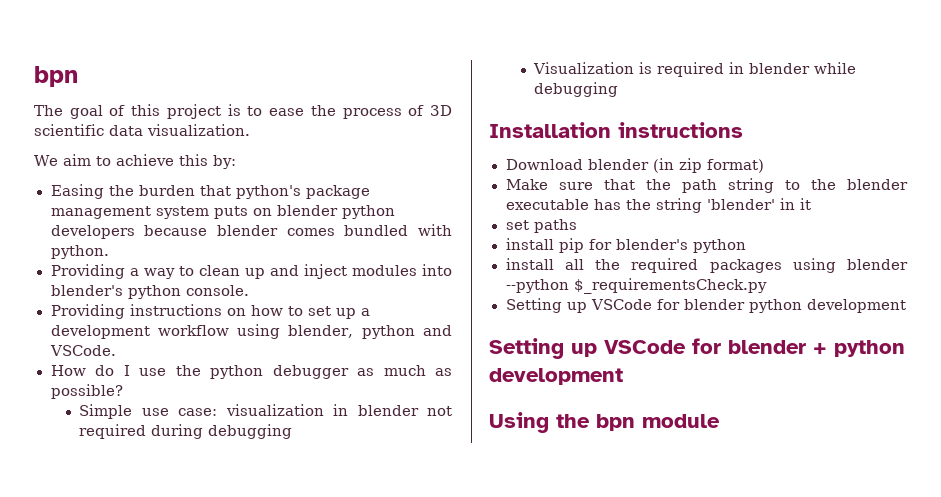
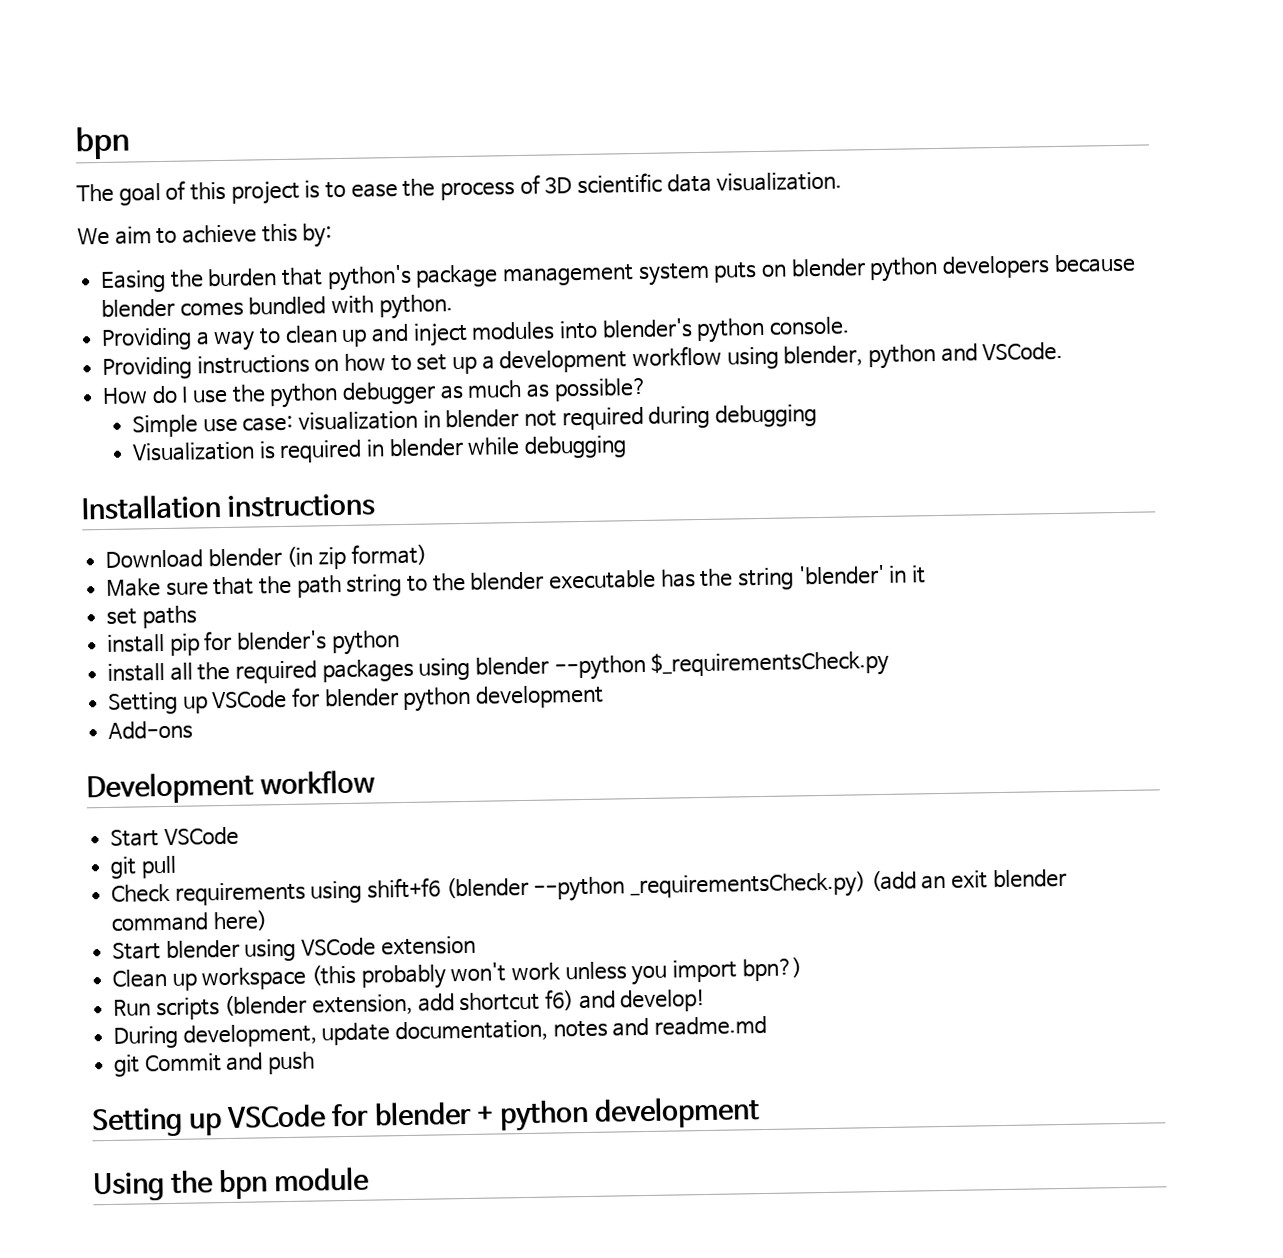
+ Add-ons
+ Development workflow
+ Start VSCode
+ git pull
+ Check requirements using shift+f6 (blender --python _requirementsCheck.py) (add an exit blender command here)
+ Start blender using VSCode extension
+ Clean up workspace (this probably won't work unless you import bpn?)
+ Run scripts (blender extension, add shortcut f6) and develop!
+ During development, update documentation, notes and readme.md
+ git Commit and push

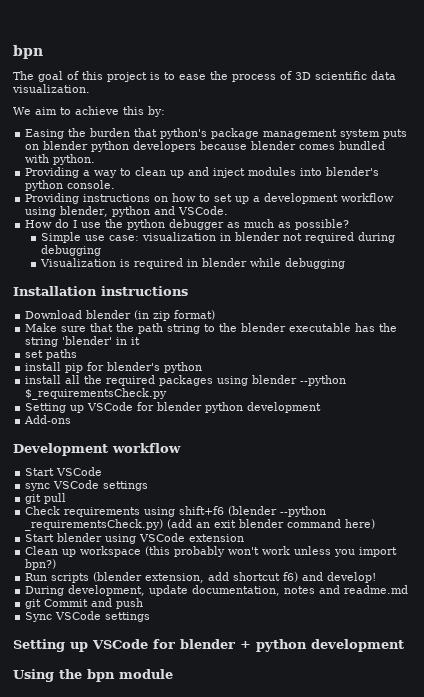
+ sync VSCode settings
+ Sync VSCode settings

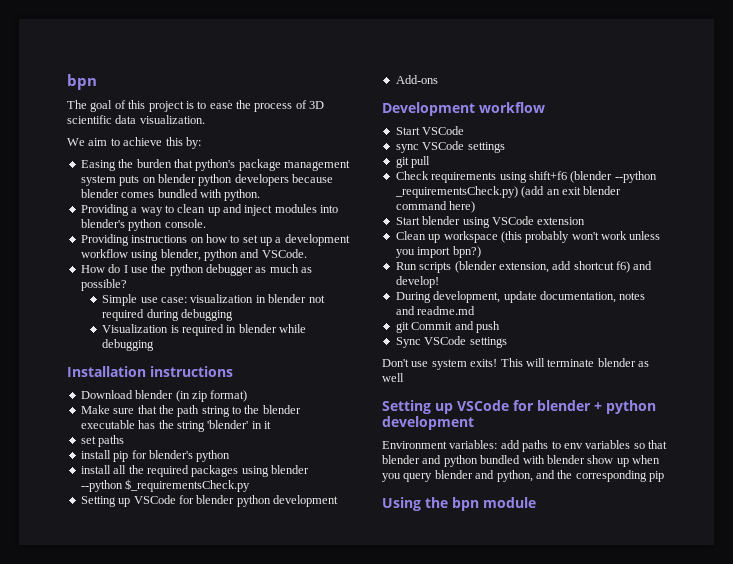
+ Don't use system exits! This will terminate blender as well
+ Environment variables: add paths to env variables so that blender and python bundled with blender show up when you query blender and python, and the corresponding pip

